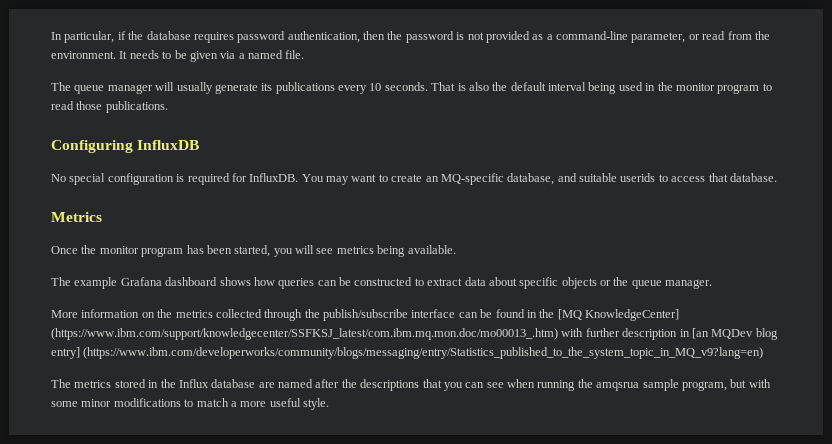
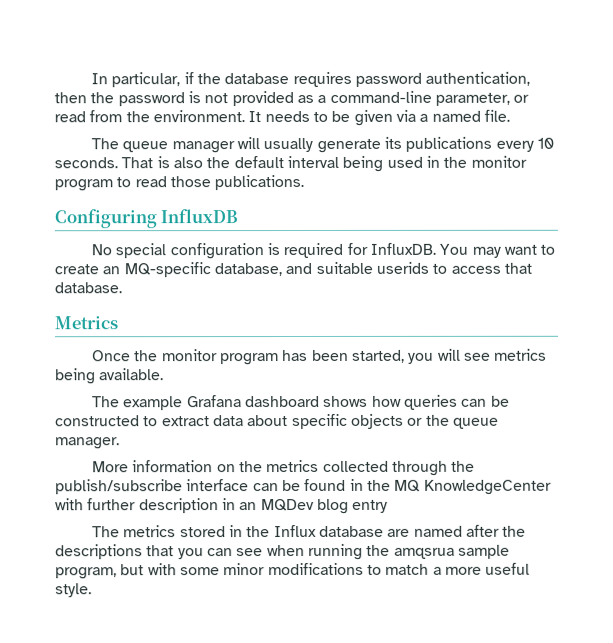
- More information on the metrics collected through the publish/subscribe interface can be found in the [MQ KnowledgeCenter] (https://www.ibm.com/support/knowledgecenter/SSFKSJ_latest/com.ibm.mq.mon.doc/mo00013_.htm) with further description in [an MQDev blog entry] (https://www.ibm.com/developerworks/community/blogs/messaging/entry/Statistics_published_to_the_system_topic_in_MQ_v9?lang=en)
+ More information on the metrics collected through the publish/subscribe interface can be found in the MQ KnowledgeCenter with further description in an MQDev blog entry

